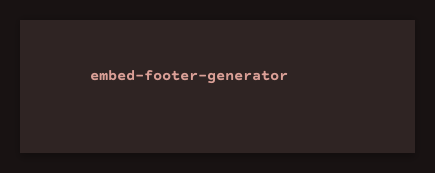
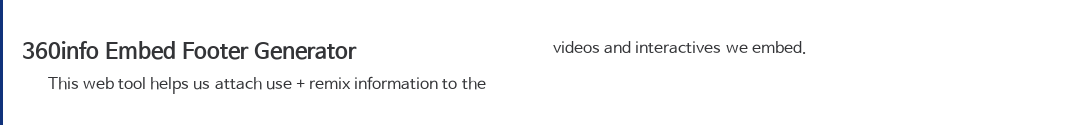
- embed-footer-generator
+ 360info Embed Footer Generator
+ This web tool helps us attach use + remix information to the videos and interactives we embed.

